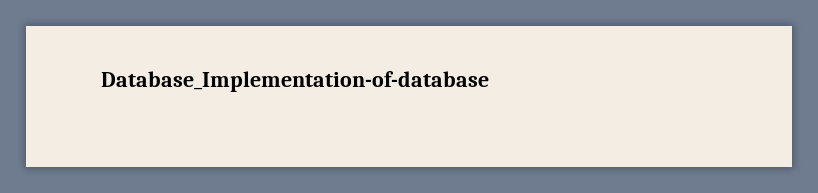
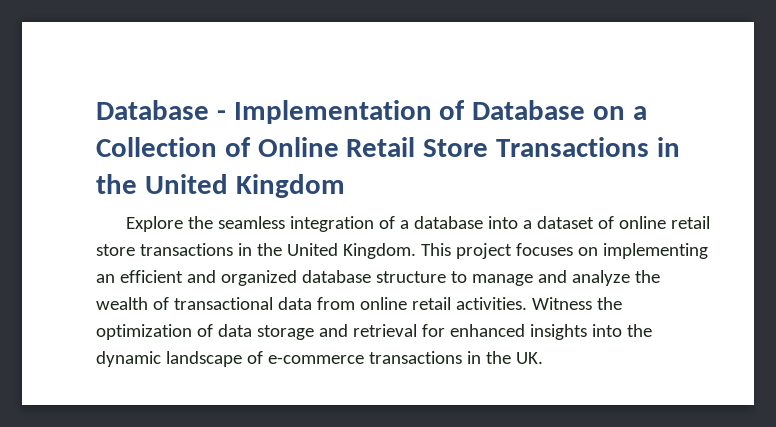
- Database_Implementation-of-database
+ Database - Implementation of Database on a Collection of Online Retail Store Transactions in the United Kingdom
+ Explore the seamless integration of a database into a dataset of online retail store transactions in the United Kingdom. This project focuses on implementing an efficient and organized database structure to manage and analyze the wealth of transactional data from online retail activities. Witness the optimization of data storage and retrieval for enhanced insights into the dynamic landscape of e-commerce transactions in the UK.

